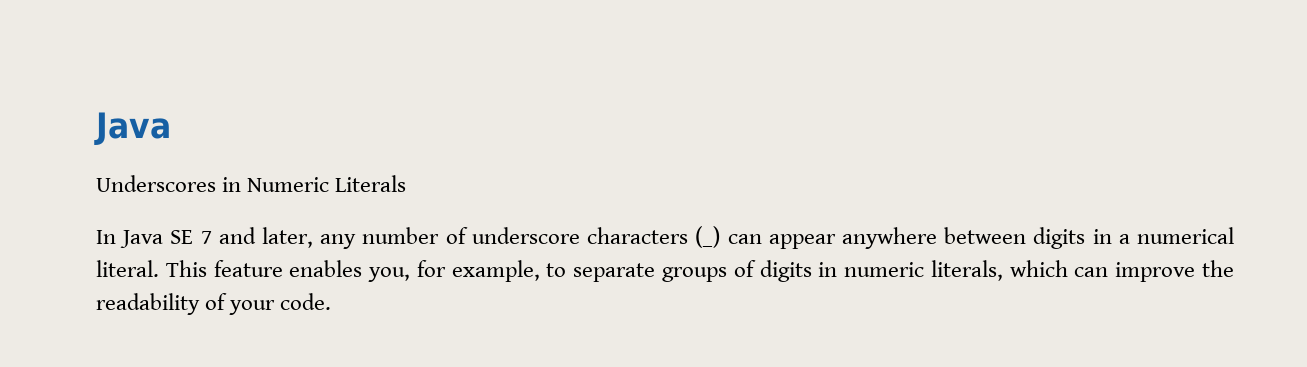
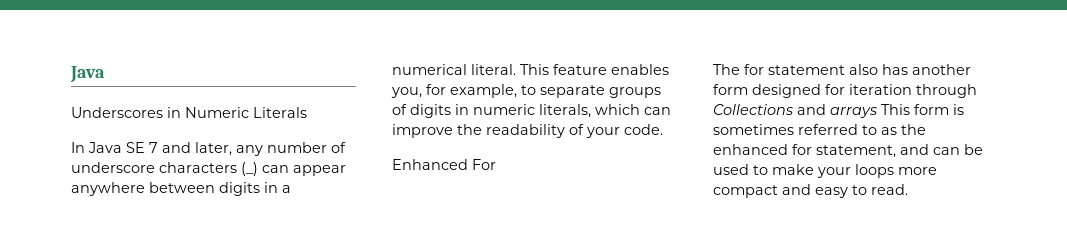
+ Enhanced For
+ The for statement also has another form designed for iteration through Collections and arrays This form is sometimes referred to as the enhanced for statement, and can be used to make your loops more compact and easy to read.

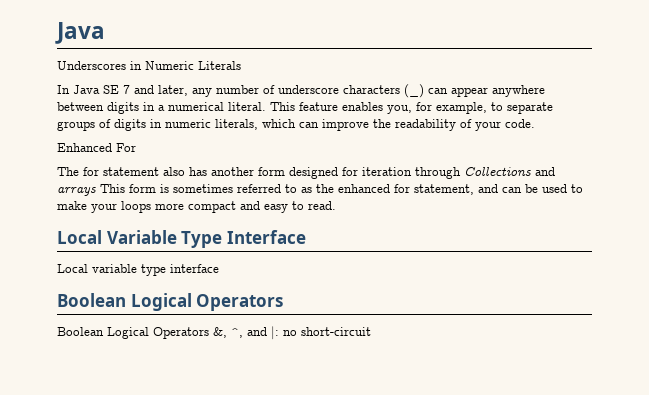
+ Local Variable Type Interface
+ Local variable type interface
+ Boolean Logical Operators
+ Boolean Logical Operators &, ^, and |: no short-circuit

